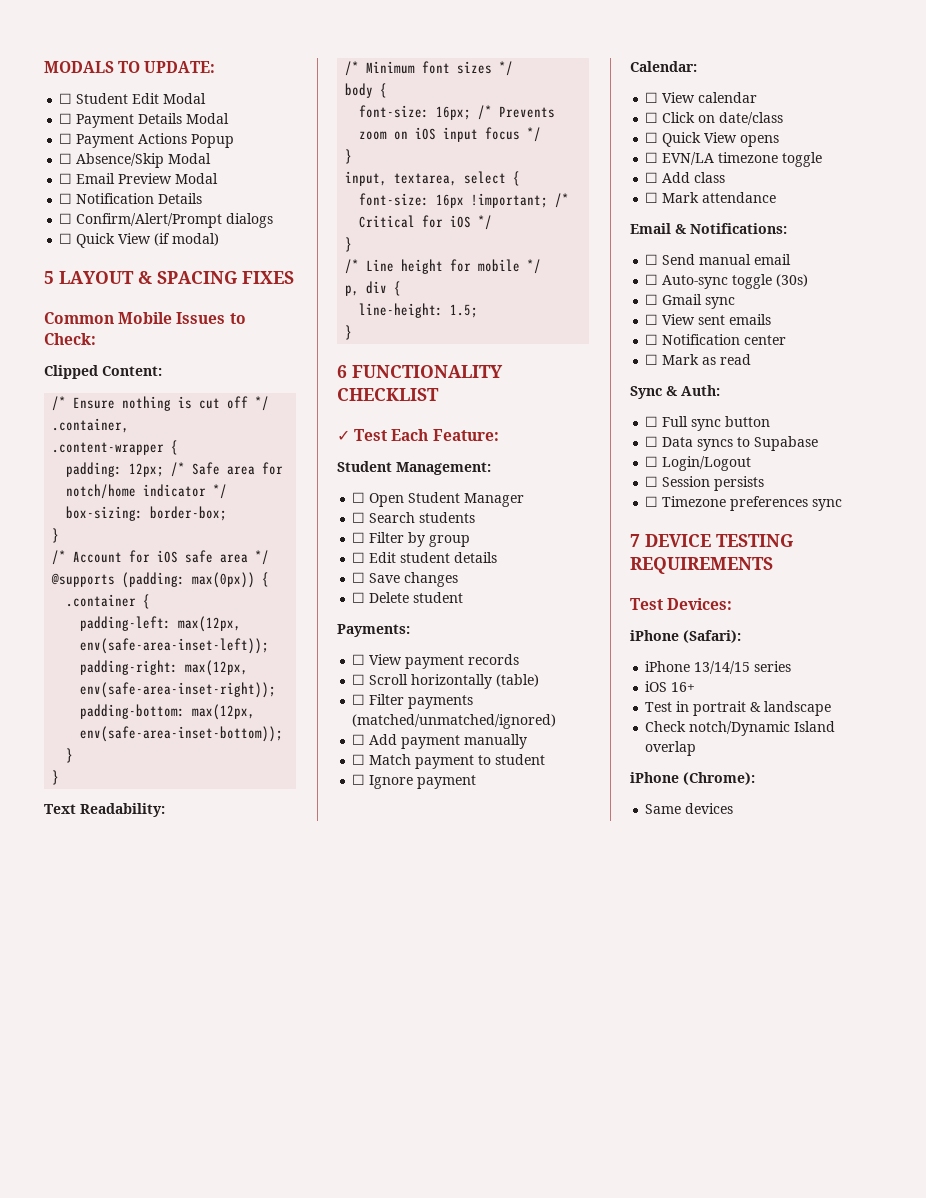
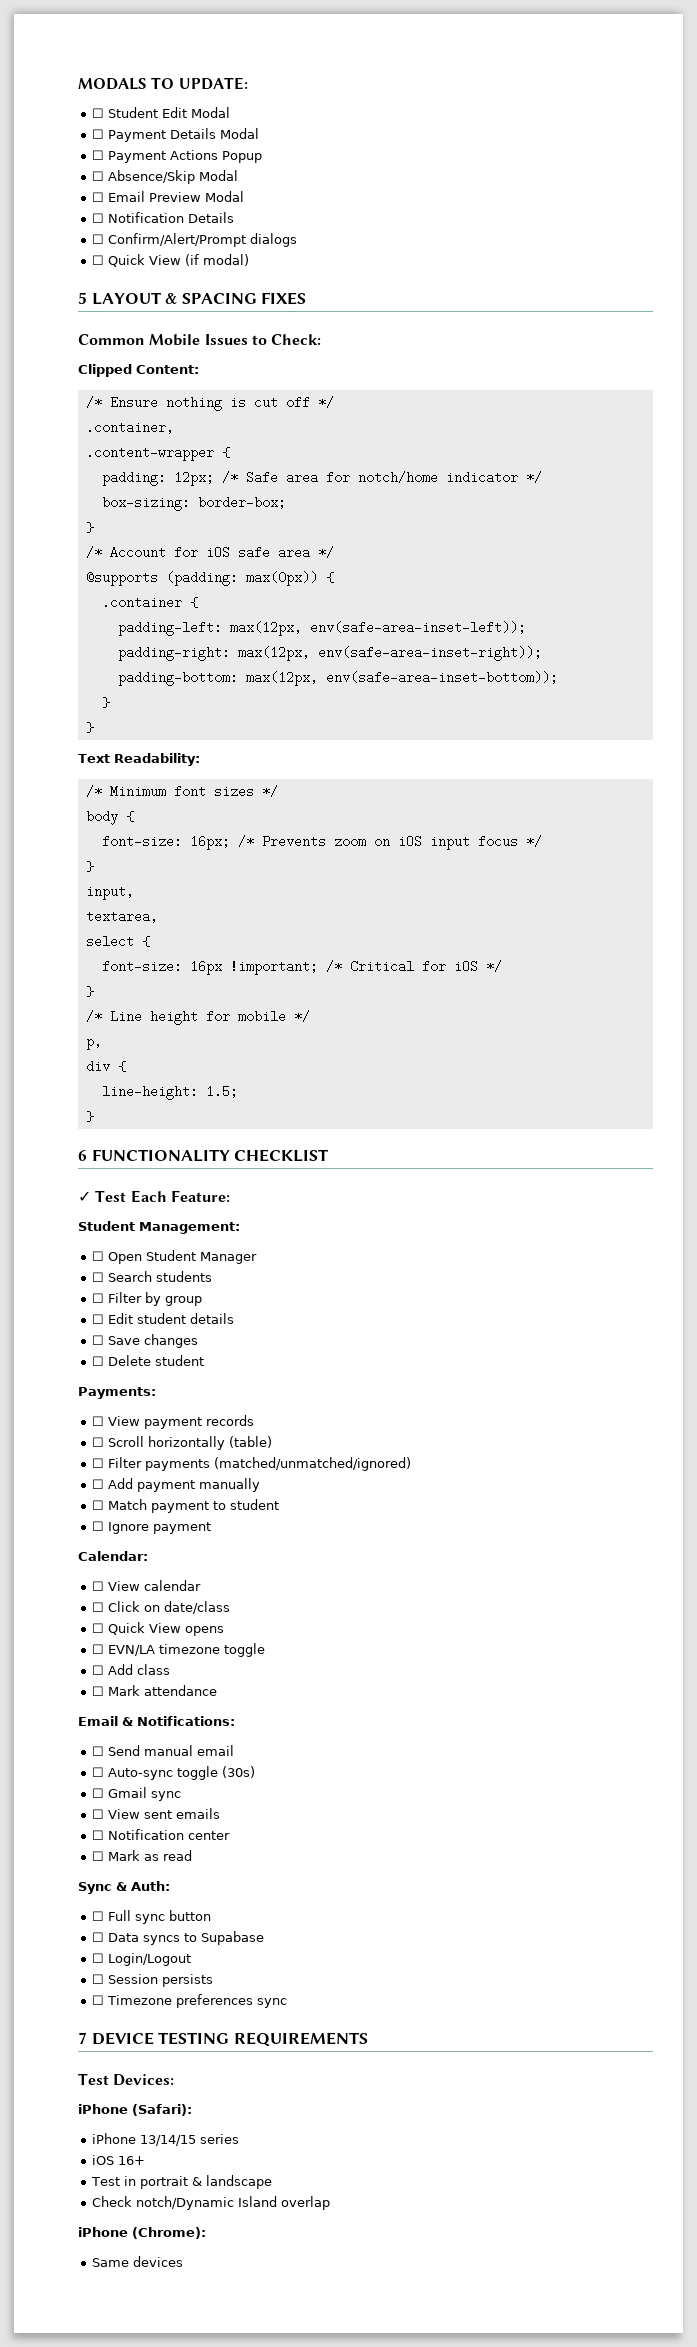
- input, textarea, select {
+ input,
+ textarea,
+ select {
- p, div {
+ p,
+ div {

